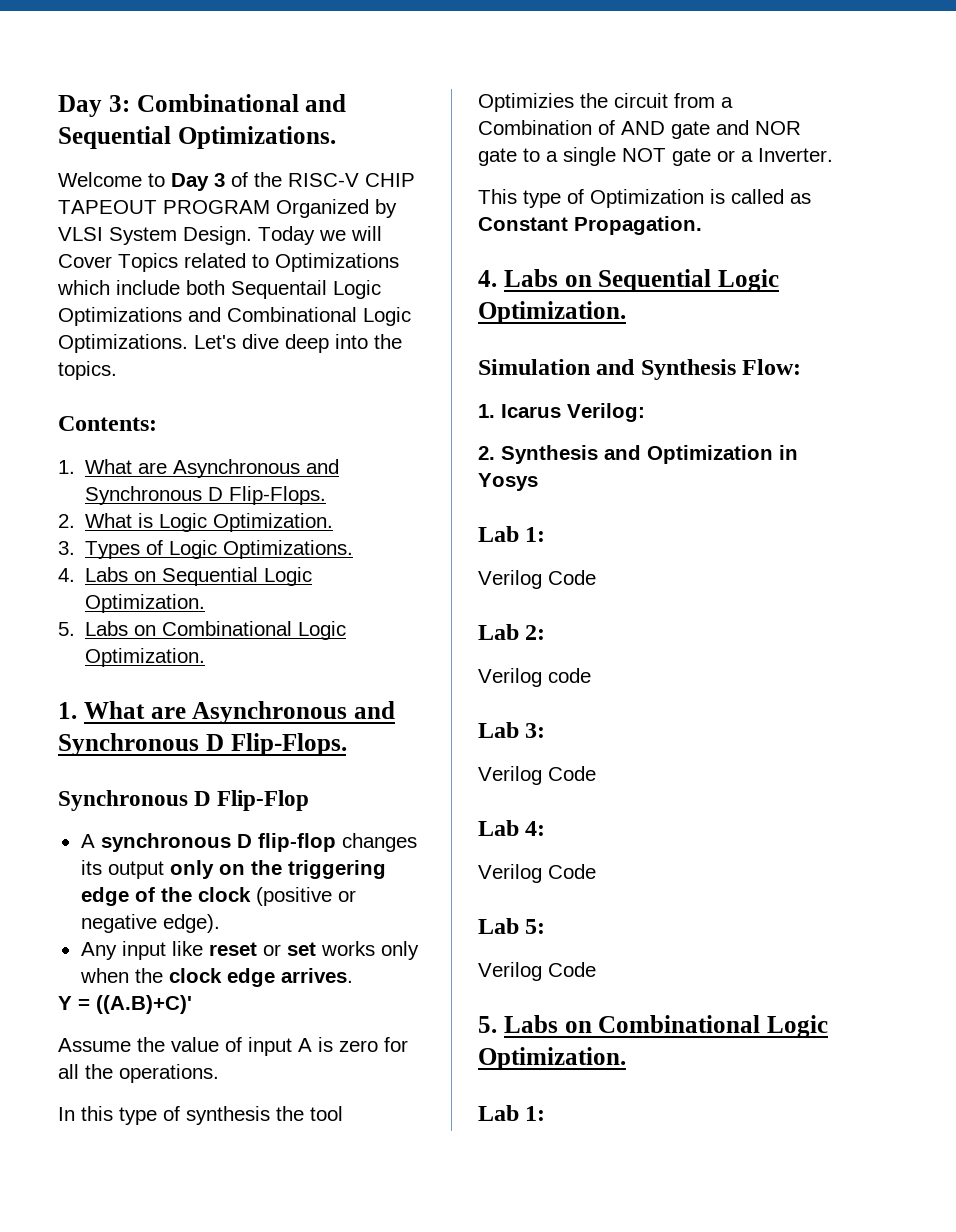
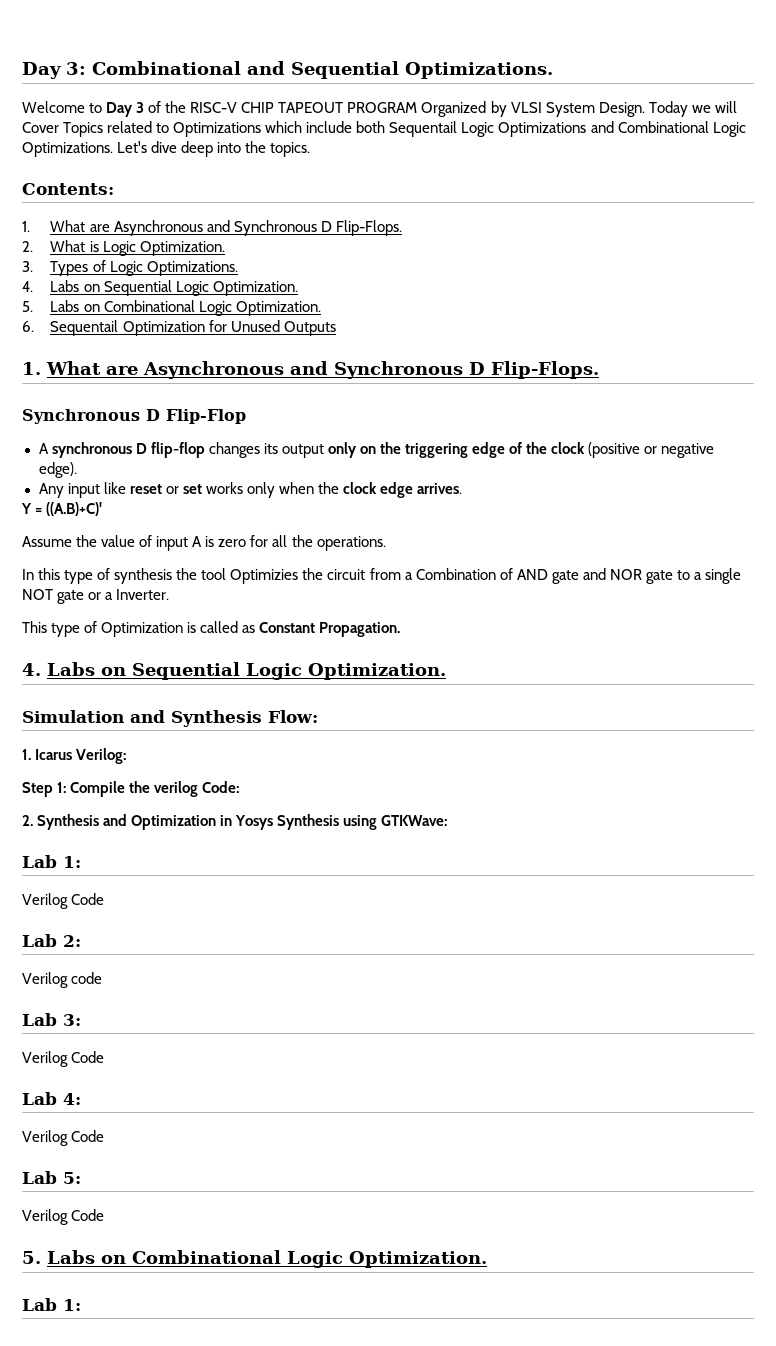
+ 6. Sequentail Optimization for Unused Outputs
+ Step 1: Compile the verilog Code:
- 2. Synthesis and Optimization in Yosys
+ 2. Synthesis and Optimization in Yosys Synthesis using GTKWave:

